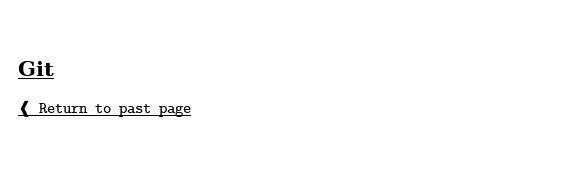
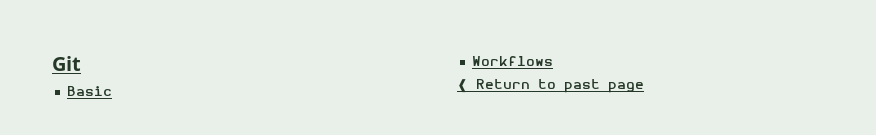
+ Basic
+ Workflows

